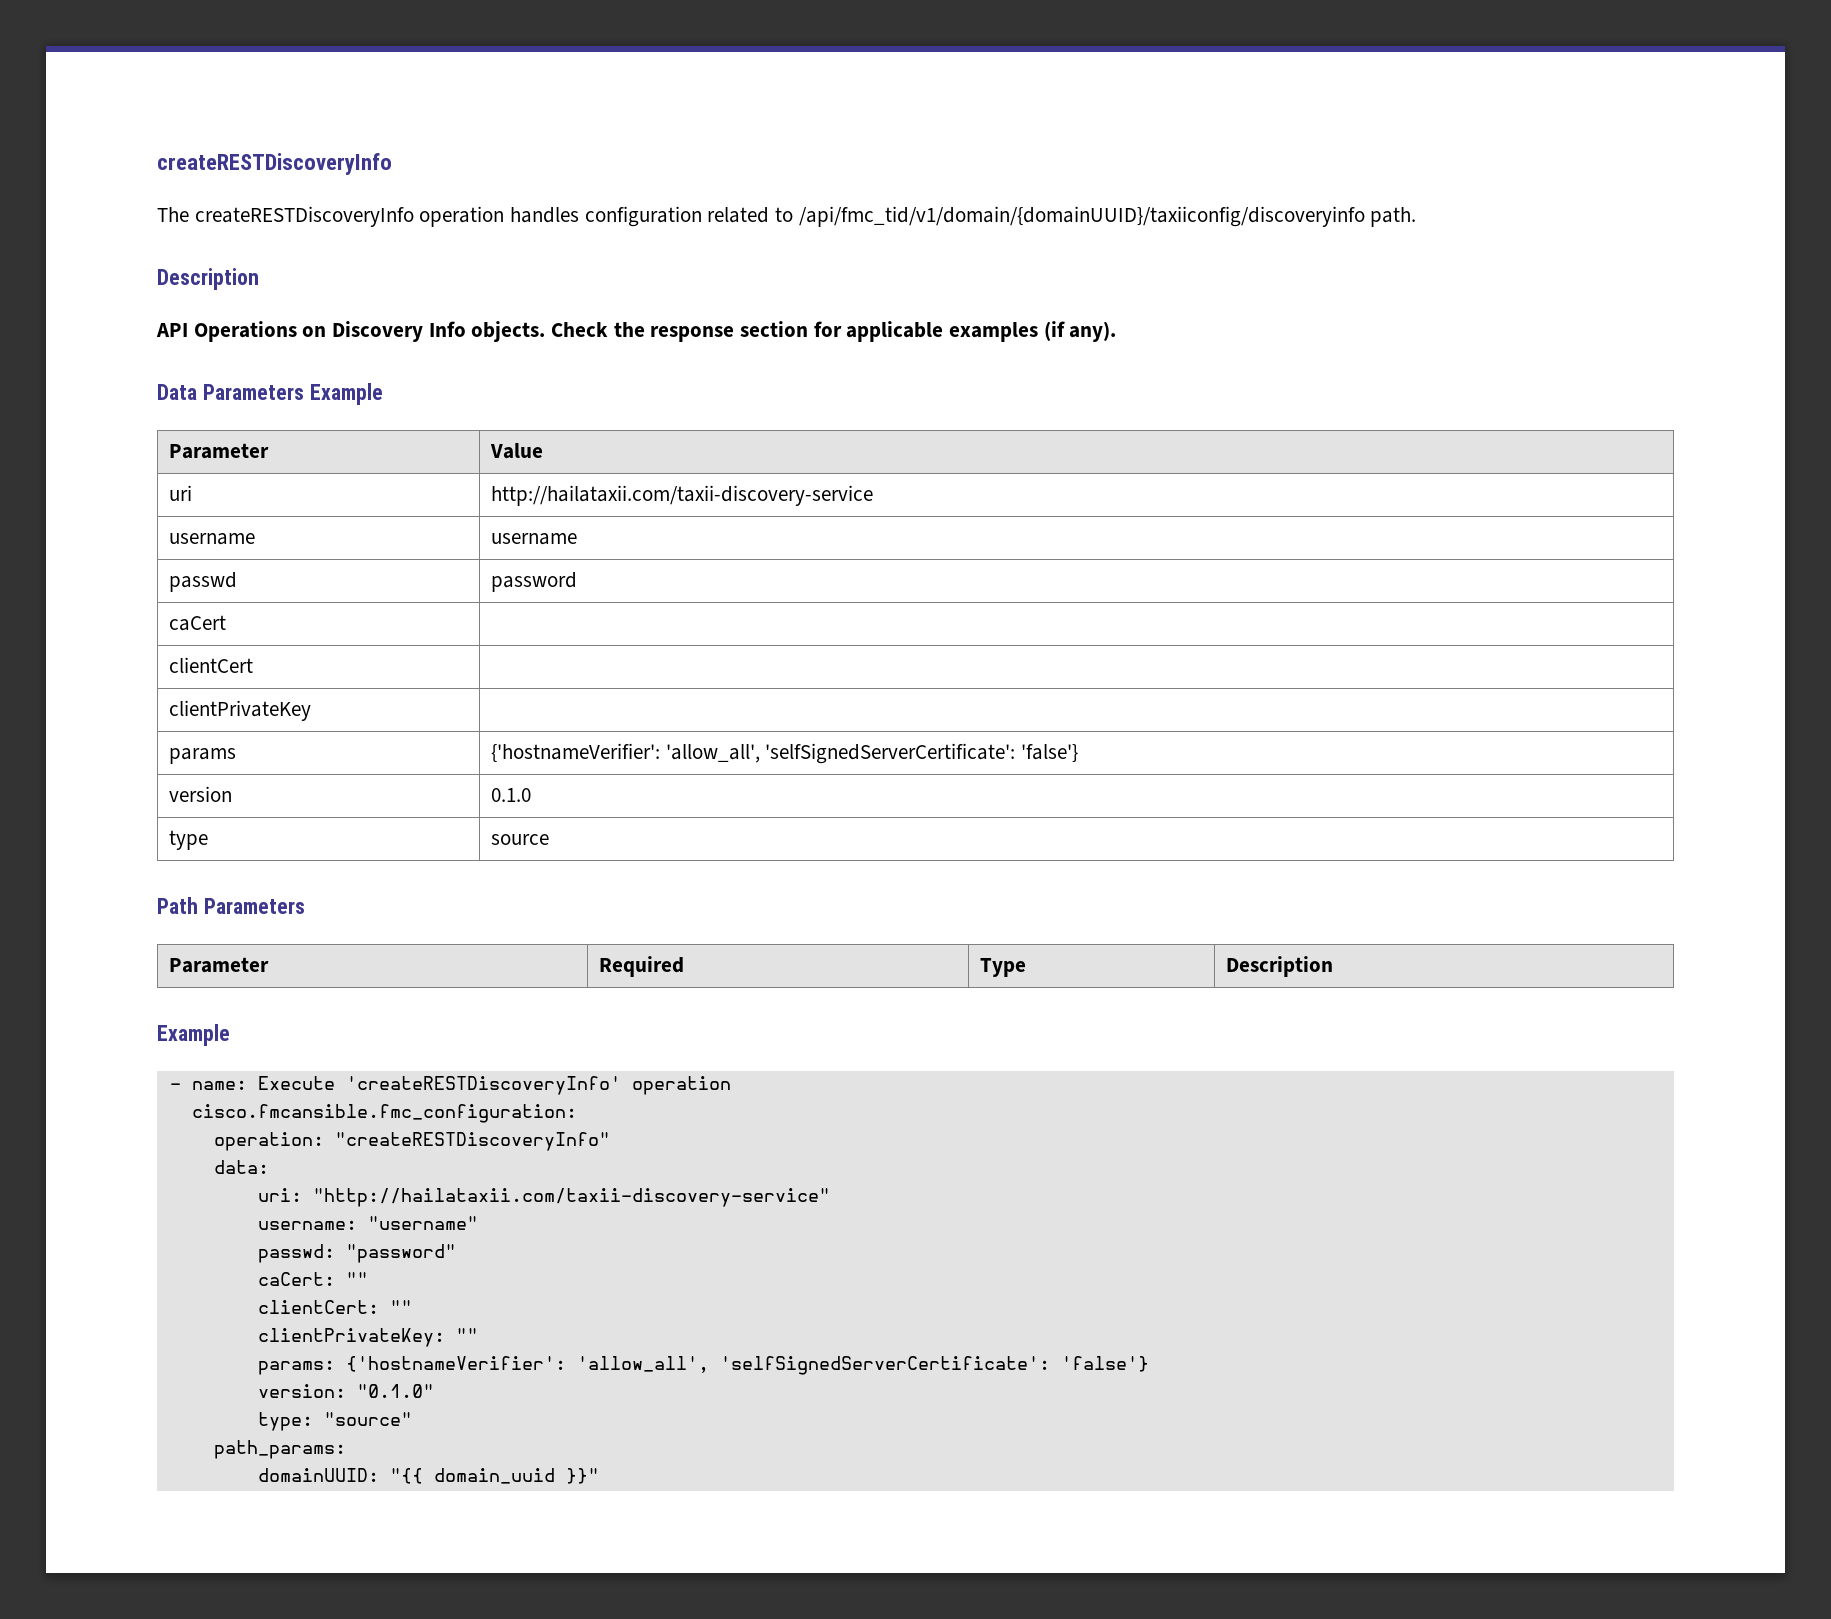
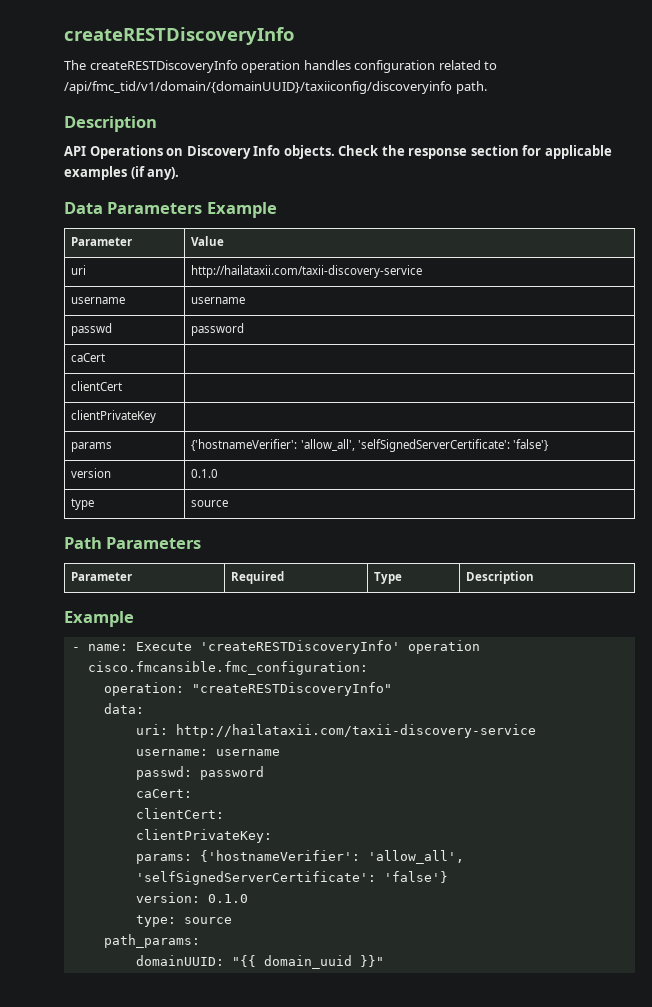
- uri: "http://hailataxii.com/taxii-discovery-service"
+ uri: http://hailataxii.com/taxii-discovery-service
- username: "username"
+ username: username
- passwd: "password"
+ passwd: password
- caCert: ""
+ caCert:
- clientCert: ""
+ clientCert:
- clientPrivateKey: ""
+ clientPrivateKey:
- version: "0.1.0"
+ version: 0.1.0
- type: "source"
+ type: source

